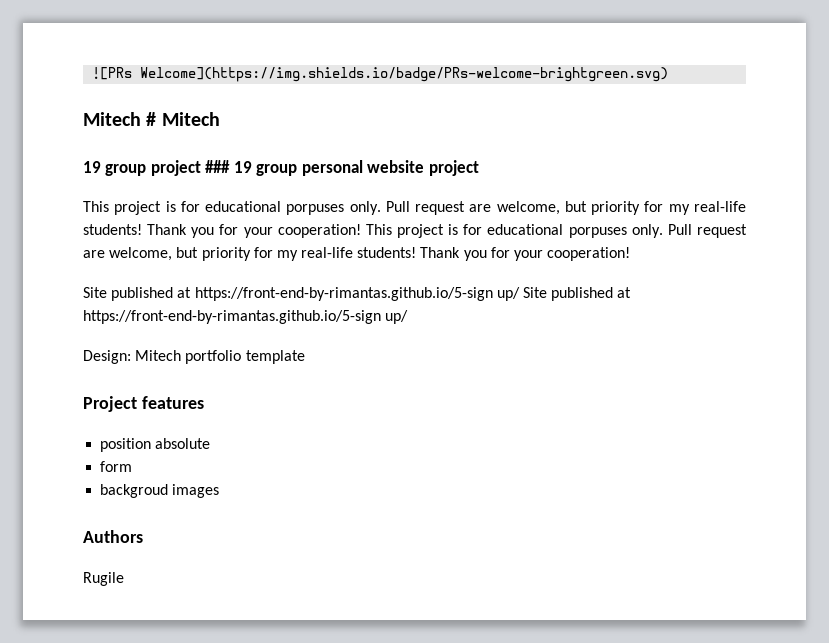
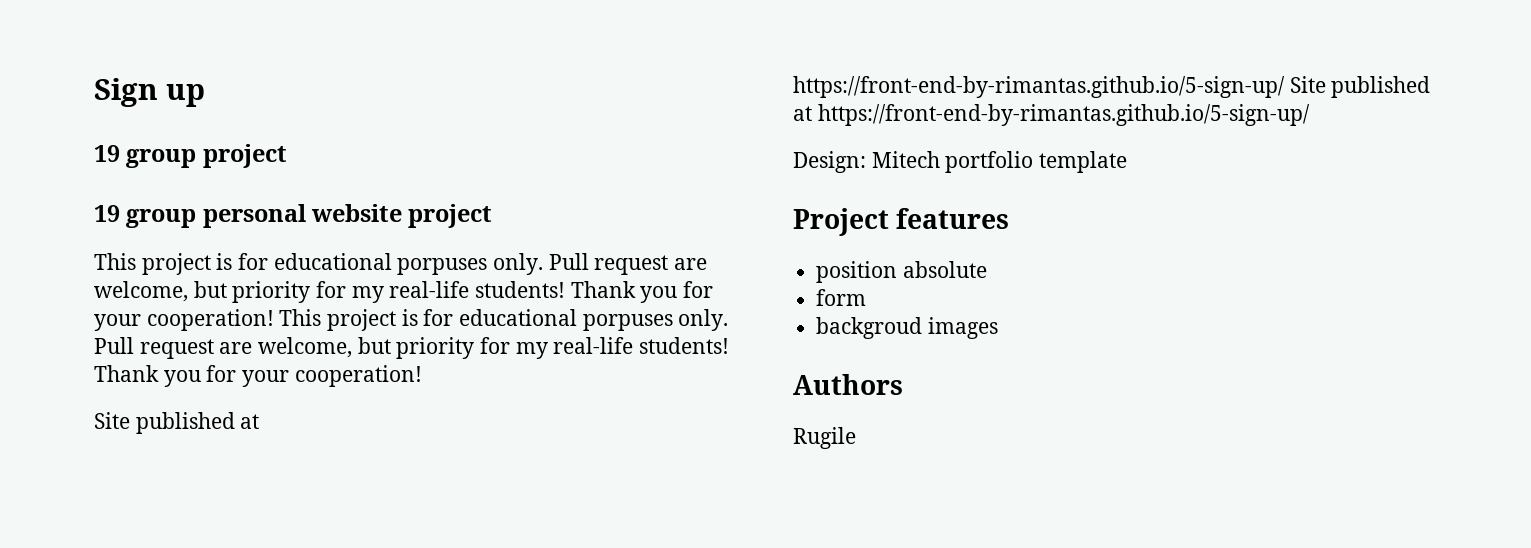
- ![PRs Welcome](https://img.shields.io/badge/PRs-welcome-brightgreen.svg)
- Mitech # Mitech
+ Sign up
- 19 group project ### 19 group personal website project
+ 19 group project
+ 19 group personal website project
- Site published at https://front-end-by-rimantas.github.io/5-sign up/ Site published at https://front-end-by-rimantas.github.io/5-sign up/
+ Site published at https://front-end-by-rimantas.github.io/5-sign-up/ Site published at https://front-end-by-rimantas.github.io/5-sign-up/

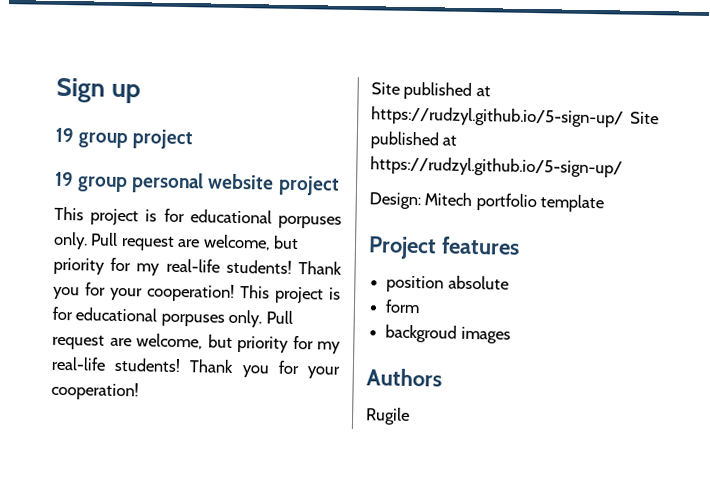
- Site published at https://front-end-by-rimantas.github.io/5-sign-up/ Site published at https://front-end-by-rimantas.github.io/5-sign-up/
+ Site published at https://rudzyl.github.io/5-sign-up/ Site published at https://rudzyl.github.io/5-sign-up/

